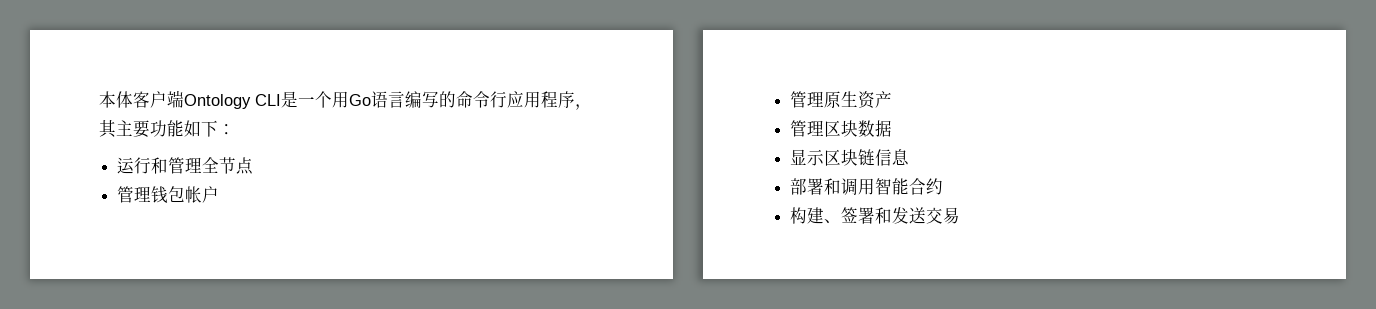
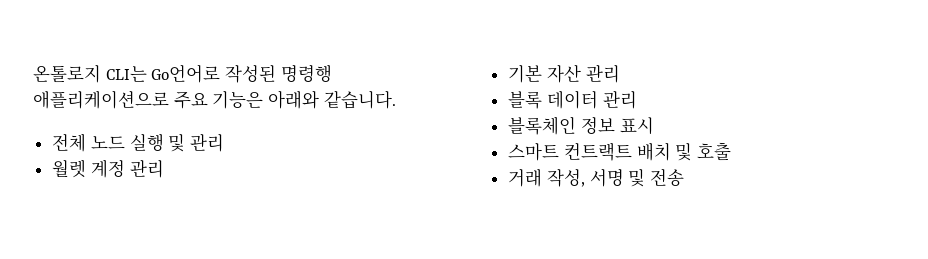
- 本体客户端Ontology CLI是一个用Go语言编写的命令行应用程序，其主要功能如下：
- 运行和管理全节点
- 管理钱包帐户
- 管理原生资产
- 管理区块数据
- 显示区块链信息
- 部署和调用智能合约
- 构建、签署和发送交易
+ 온톨로지 CLI는 Go언어로 작성된 명령행 애플리케이션으로 주요 기능은 아래와 같습니다.
+ 전체 노드 실행 및 관리
+ 월렛 계정 관리
+ 기본 자산 관리
+ 블록 데이터 관리
+ 블록체인 정보 표시
+ 스마트 컨트랙트 배치 및 호출
+ 거래 작성, 서명 및 전송

